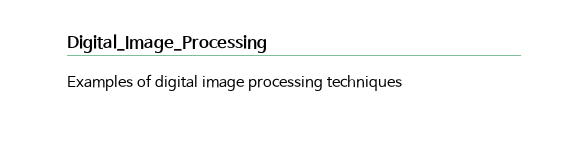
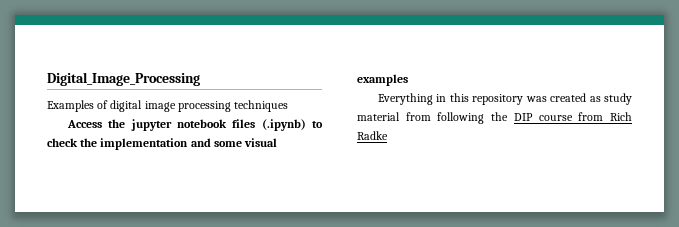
+ Access the jupyter notebook files (.ipynb) to check the implementation and some visual examples
+ Everything in this repository was created as study material from following the DIP course from Rich Radke

